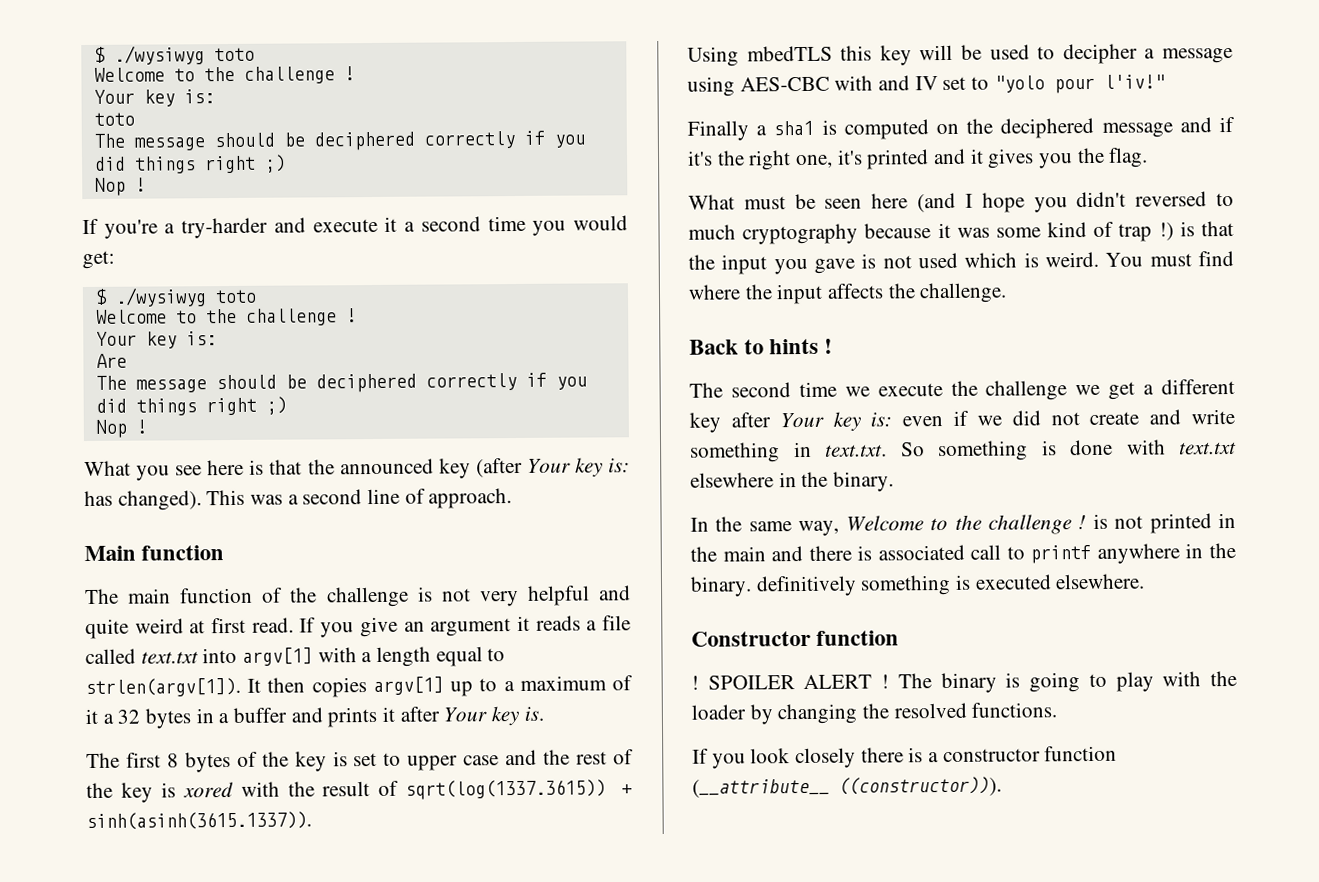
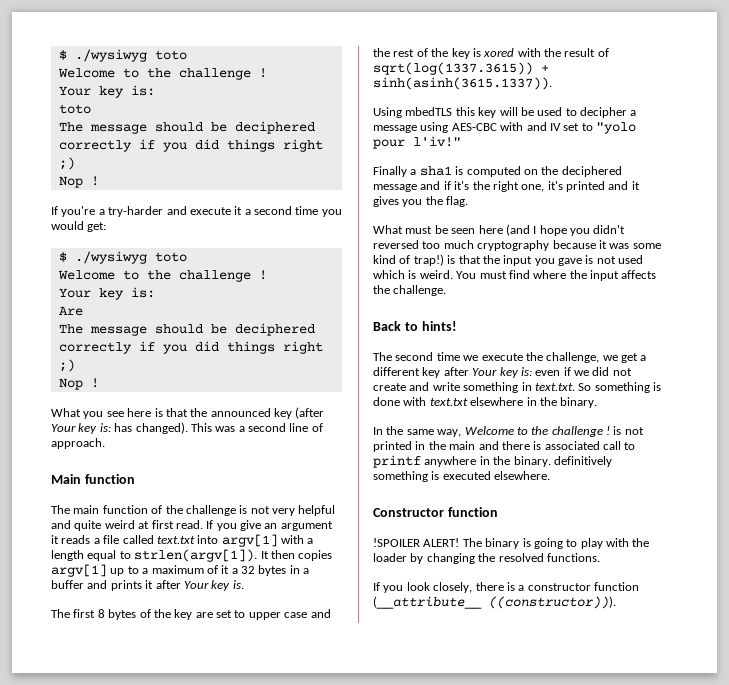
- The first 8 bytes of the key is set to upper case and the rest of the key is xored with the result of sqrt(log(1337.3615)) + sinh(asinh(3615.1337)).
+ The first 8 bytes of the key are set to upper case and the rest of the key is xored with the result of sqrt(log(1337.3615)) + sinh(asinh(3615.1337)).
- What must be seen here (and I hope you didn't reversed to much cryptography because it was some kind of trap !) is that the input you gave is not used which is weird.
+ What must be seen here (and I hope you didn't reversed too much cryptography because it was some kind of trap!) is that the input you gave is not used which is weird.
- Back to hints !
+ Back to hints!
- The second time we execute the challenge we get a different key after Your key is: even if we did not create and write something in text.txt. So something is done with text.txt elsewhere in the binary.
+ The second time we execute the challenge, we get a different key after Your key is: even if we did not create and write something in text.txt. So something is done with text.txt elsewhere in the binary.
- ! SPOILER ALERT !
+ !SPOILER ALERT!
- If you look closely there is a constructor function (__attribute__ ((constructor))).
+ If you look closely, there is a constructor function (__attribute__ ((constructor))).

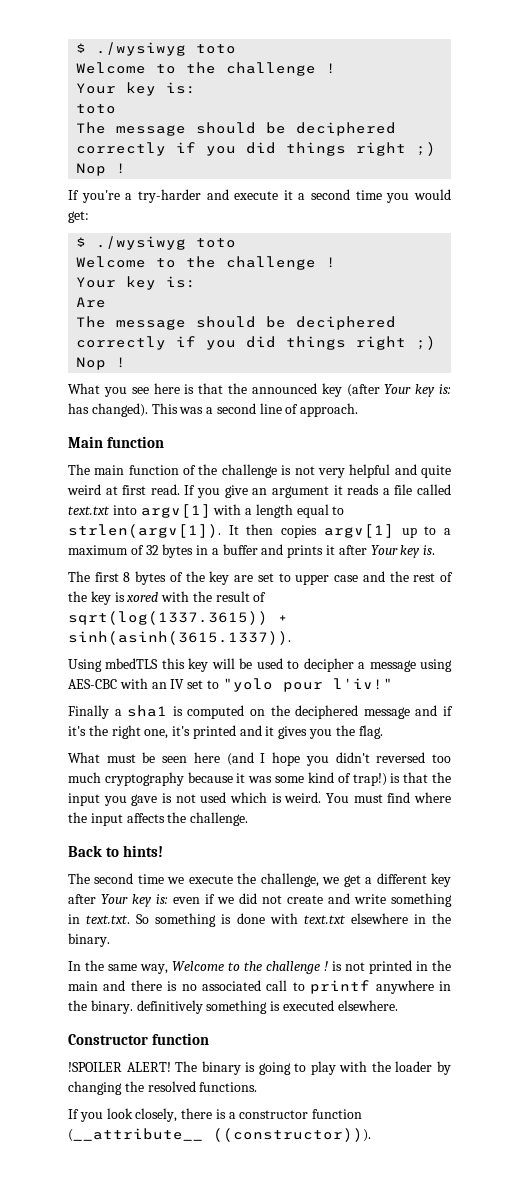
- It then copies argv[1] up to a maximum of it a 32 bytes in a buffer and prints it after Your key is.
+ It then copies argv[1] up to a maximum of 32 bytes in a buffer and prints it after Your key is.
- Using mbedTLS this key will be used to decipher a message using AES-CBC with and IV set to "yolo pour l'iv!"
+ Using mbedTLS this key will be used to decipher a message using AES-CBC with an IV set to "yolo pour l'iv!"
- In the same way, Welcome to the challenge ! is not printed in the main and there is associated call to printf anywhere in the binary. definitively something is executed elsewhere.
+ In the same way, Welcome to the challenge ! is not printed in the main and there is no associated call to printf anywhere in the binary. definitively something is executed elsewhere.

